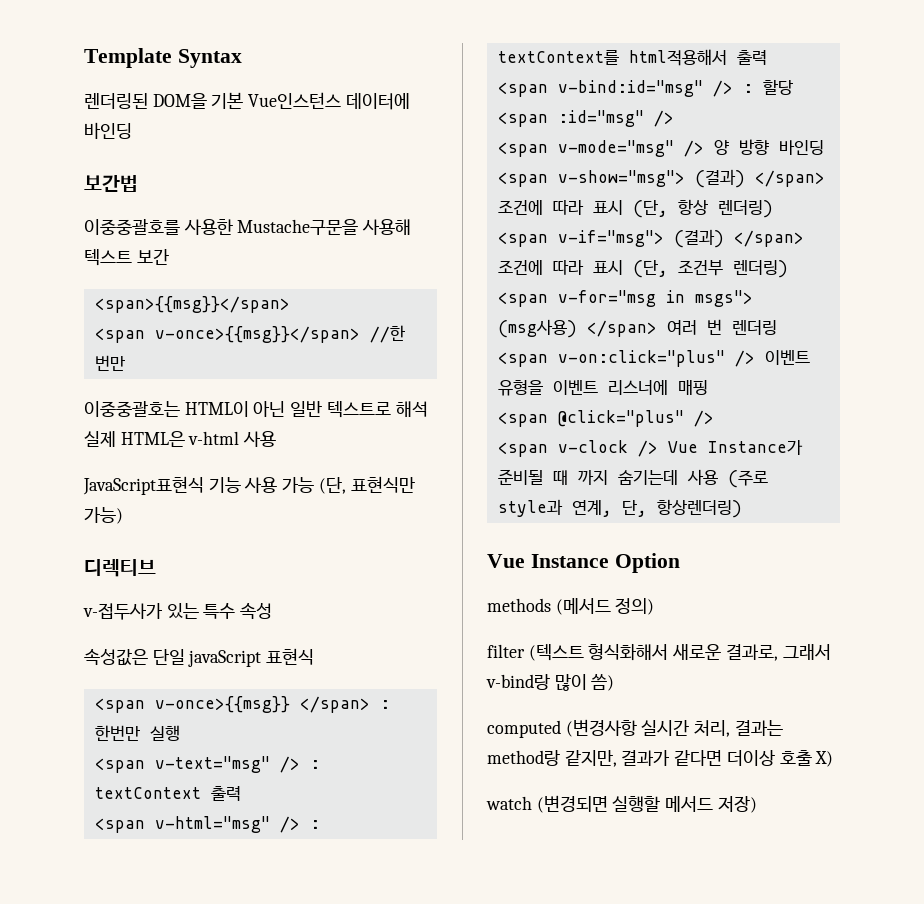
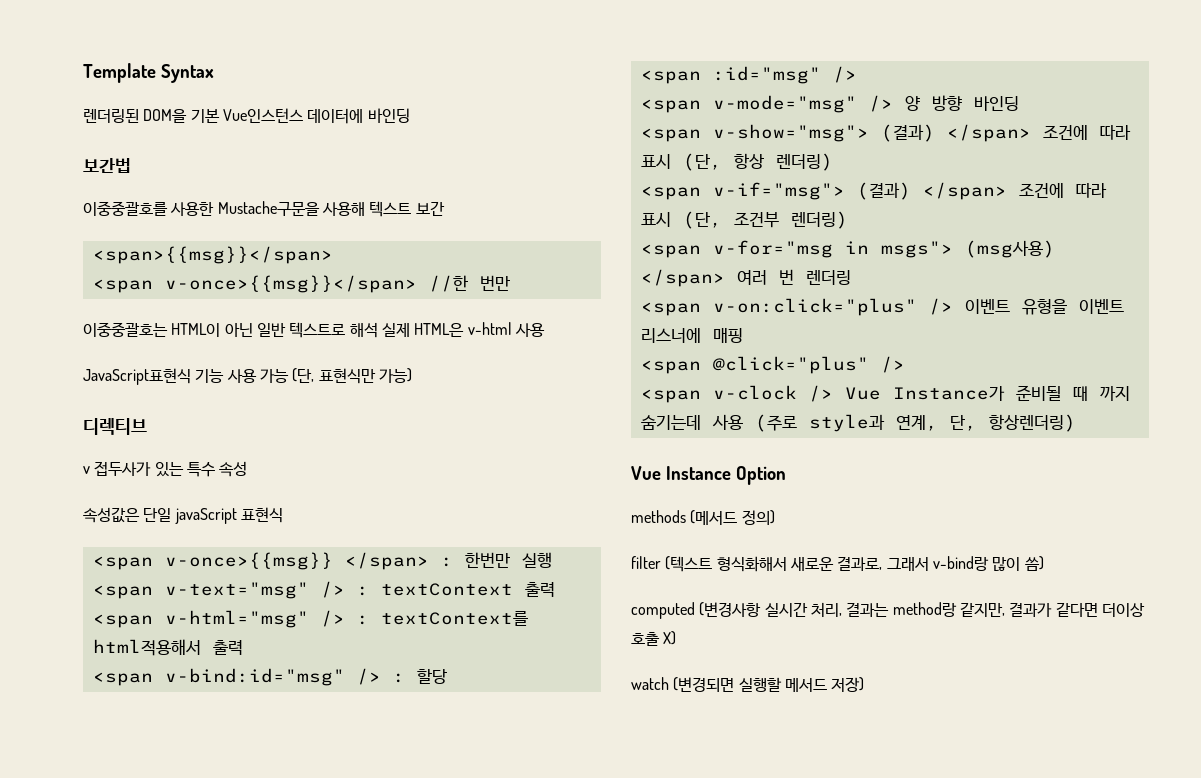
- v-접두사가 있는 특수 속성
+ v 접두사가 있는 특수 속성

